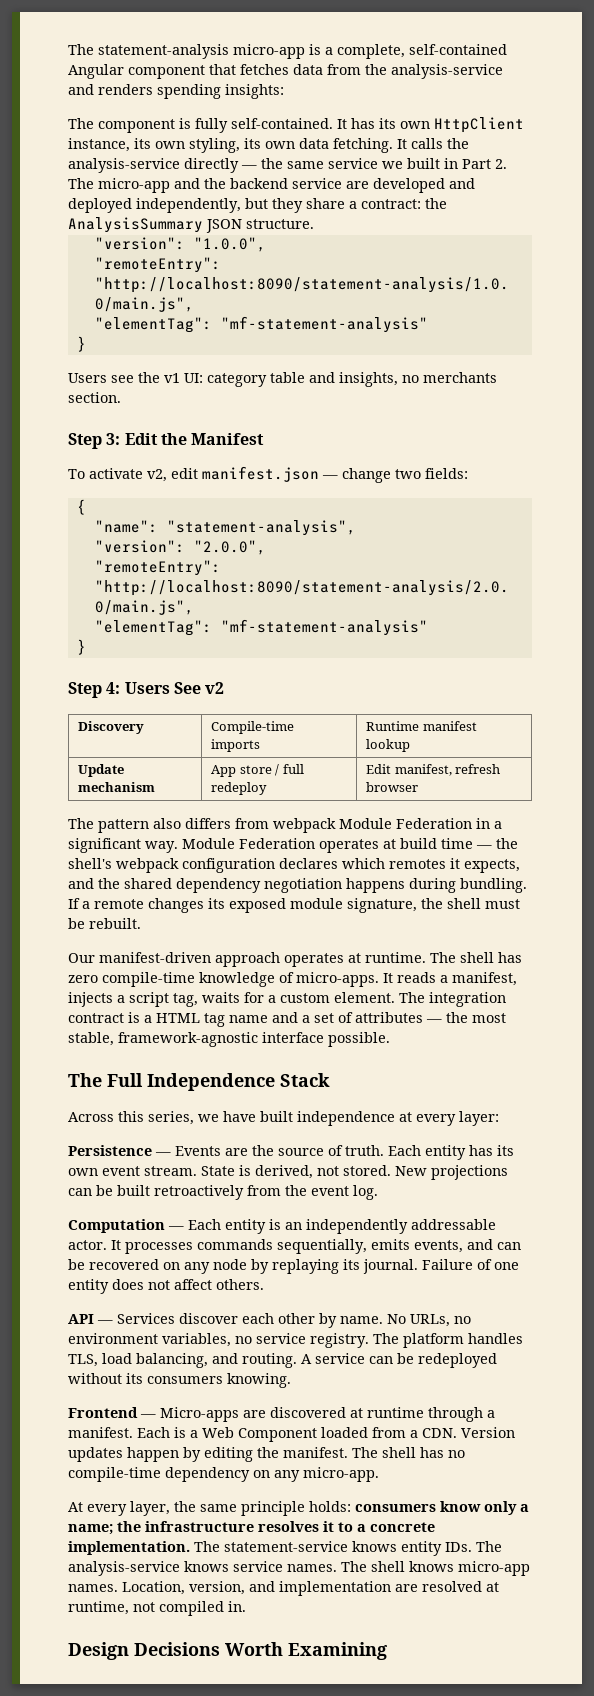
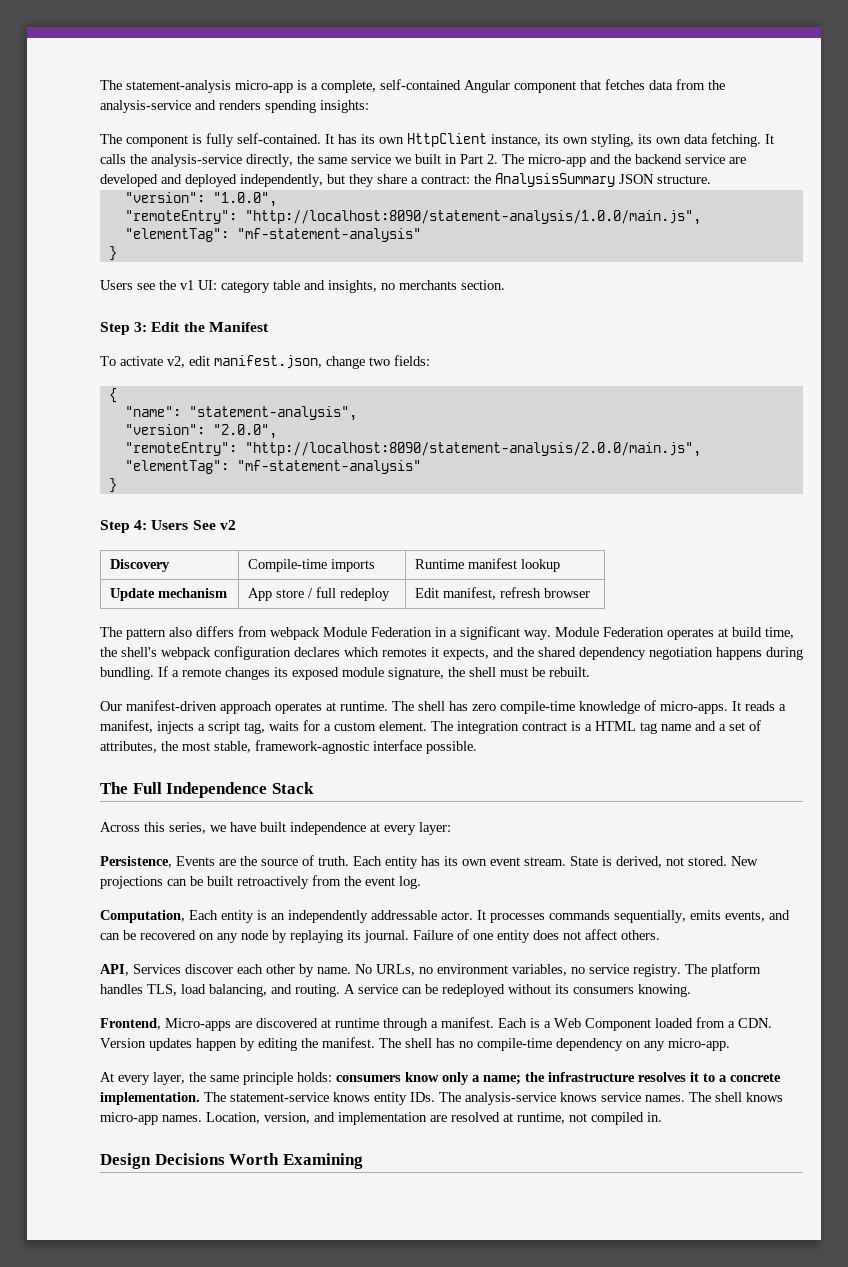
- It calls the analysis-service directly — the same service we built in Part 2. The micro-app and the backend service are developed and deployed independently, but they share a contract: the AnalysisSummary JSON structure.
+ It calls the analysis-service directly, the same service we built in Part 2. The micro-app and the backend service are developed and deployed independently, but they share a contract: the AnalysisSummary JSON structure.
- To activate v2, edit manifest.json — change two fields:
+ To activate v2, edit manifest.json, change two fields:
- Module Federation operates at build time — the shell's webpack configuration declares which remotes it expects, and the shared dependency negotiation happens during bundling.
+ Module Federation operates at build time, the shell's webpack configuration declares which remotes it expects, and the shared dependency negotiation happens during bundling.
- The integration contract is a HTML tag name and a set of attributes — the most stable, framework-agnostic interface possible.
+ The integration contract is a HTML tag name and a set of attributes, the most stable, framework-agnostic interface possible.
- Persistence — Events are the source of truth.
+ Persistence, Events are the source of truth.
- Computation — Each entity is an independently addressable actor.
+ Computation, Each entity is an independently addressable actor.
- API — Services discover each other by name.
+ API, Services discover each other by name.
- Frontend — Micro-apps are discovered at runtime through a manifest.
+ Frontend, Micro-apps are discovered at runtime through a manifest.

